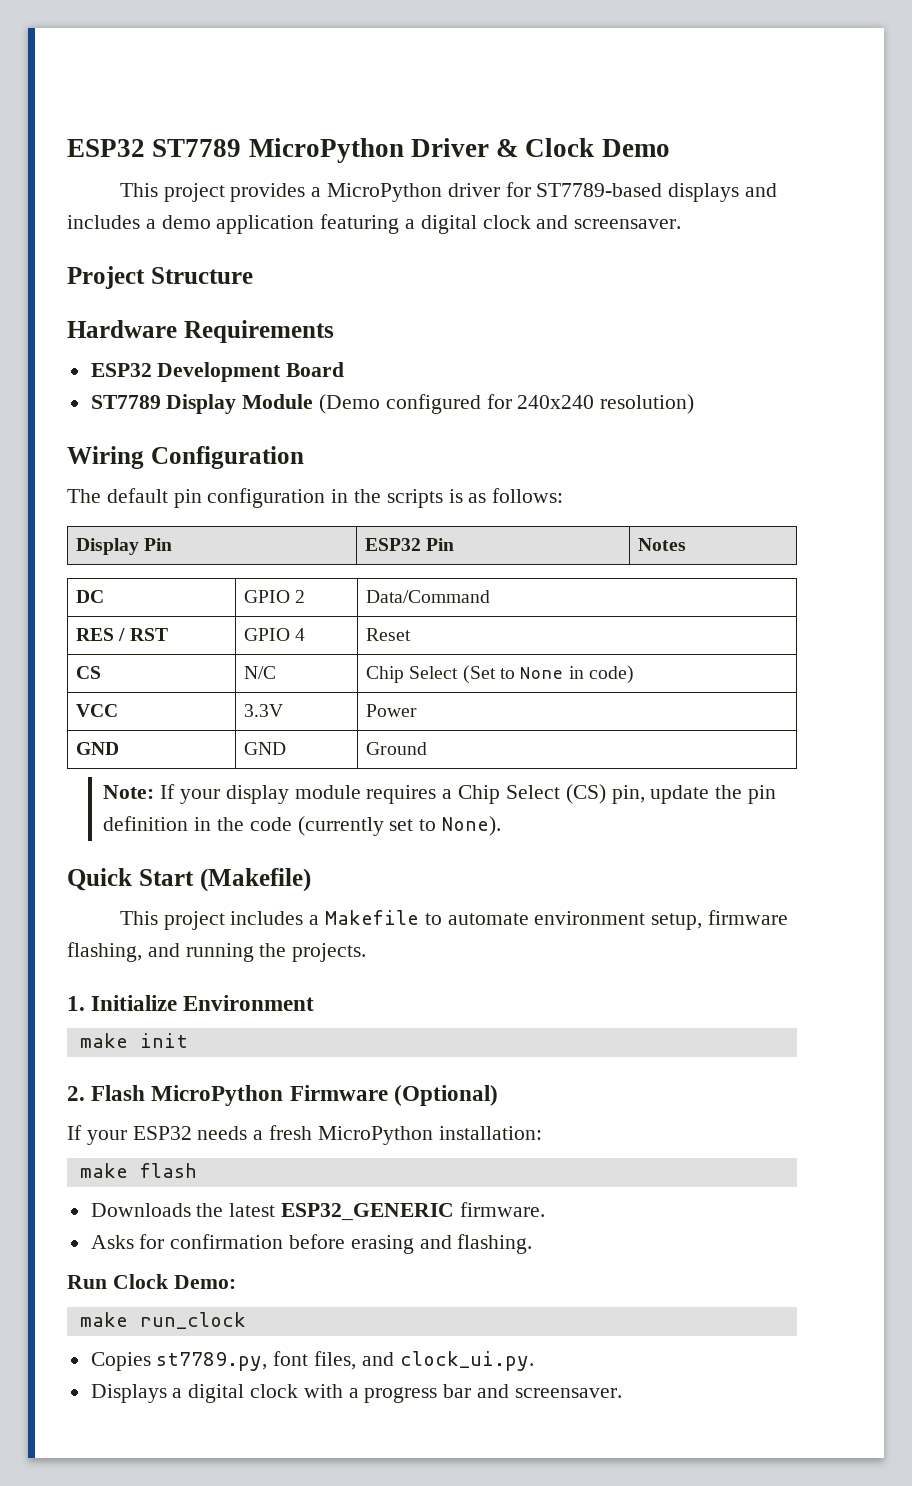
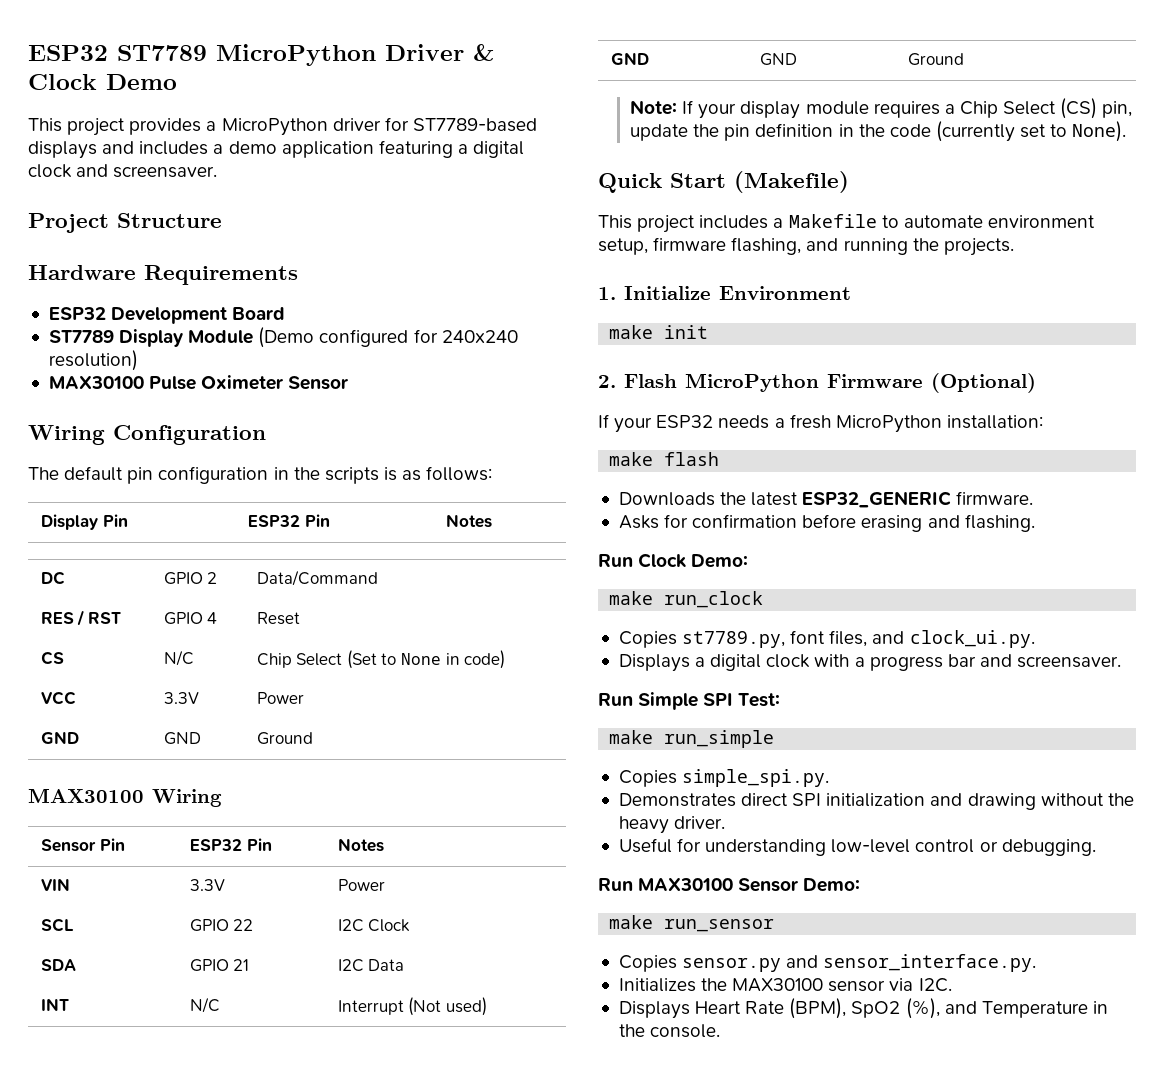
+ MAX30100 Pulse Oximeter Sensor
+ MAX30100 Wiring
+ Sensor Pin | ESP32 Pin | Notes
+ VIN | 3.3V | Power
+ SCL | GPIO 22 | I2C Clock
+ SDA | GPIO 21 | I2C Data
+ INT | N/C | Interrupt (Not used)
+ GND | GND | Ground
+ Run Simple SPI Test:
+ make run_simple
+ Copies simple_spi.py.
+ Demonstrates direct SPI initialization and drawing without the heavy driver.
+ Useful for understanding low-level control or debugging.
+ Run MAX30100 Sensor Demo:
+ make run_sensor
+ Copies sensor.py and sensor_interface.py.
+ Initializes the MAX30100 sensor via I2C.
+ Displays Heart Rate (BPM), SpO2 (%), and Temperature in the console.

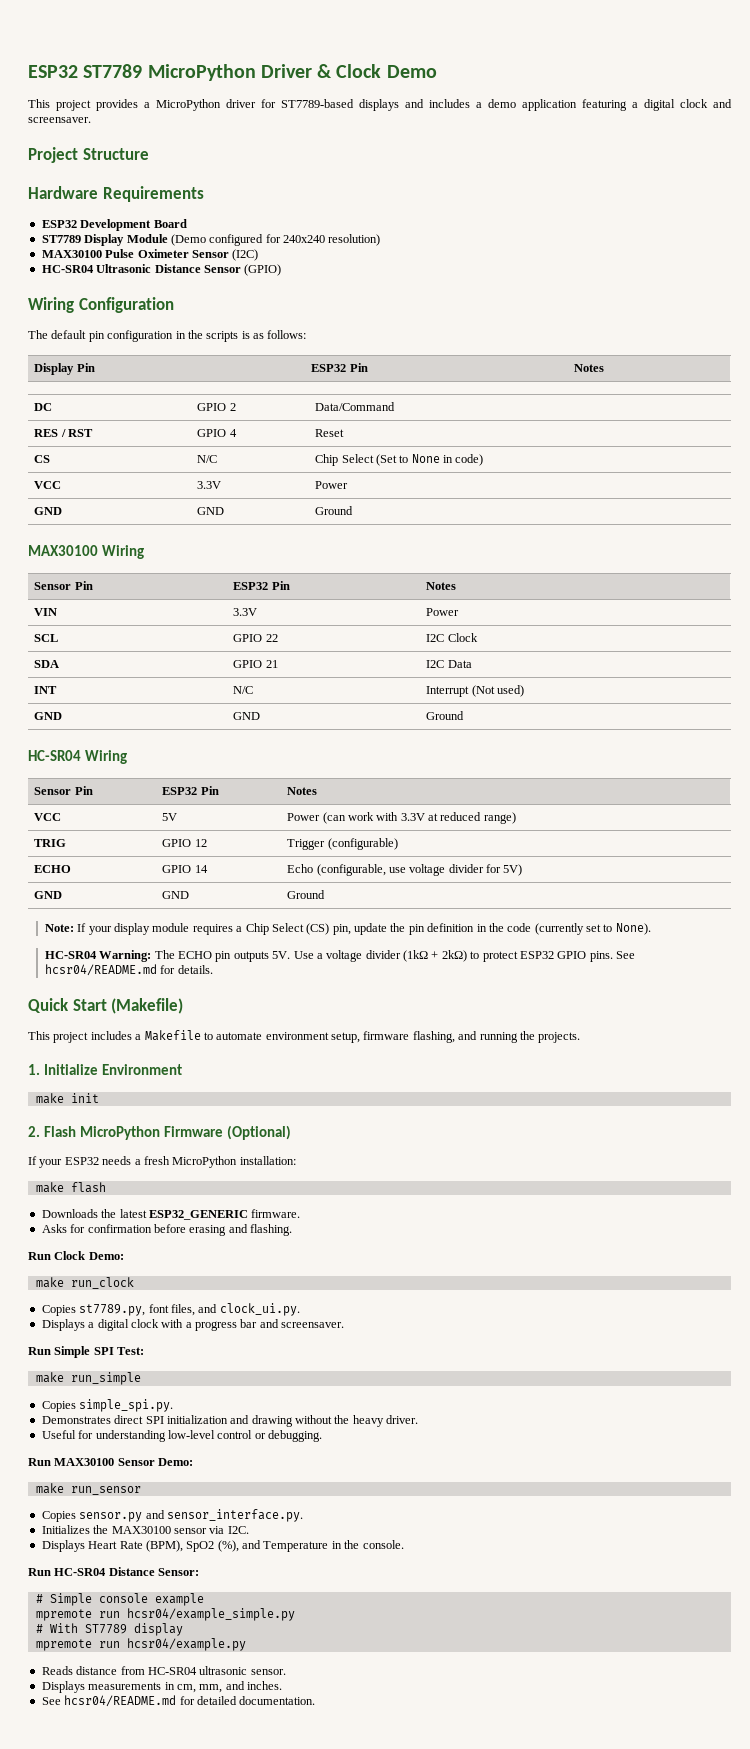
- MAX30100 Pulse Oximeter Sensor
+ MAX30100 Pulse Oximeter Sensor (I2C)
+ HC-SR04 Ultrasonic Distance Sensor (GPIO)
+ HC-SR04 Wiring
+ Sensor Pin | ESP32 Pin | Notes
+ VCC | 5V | Power (can work with 3.3V at reduced range)
+ TRIG | GPIO 12 | Trigger (configurable)
+ ECHO | GPIO 14 | Echo (configurable, use voltage divider for 5V)
+ GND | GND | Ground
+ HC-SR04 Warning: The ECHO pin outputs 5V. Use a voltage divider (1kΩ + 2kΩ) to protect ESP32 GPIO pins. See hcsr04/README.md for details.
+ Run HC-SR04 Distance Sensor:
+ # Simple console example
+ mpremote run hcsr04/example_simple.py
+ # With ST7789 display
+ mpremote run hcsr04/example.py
+ Reads distance from HC-SR04 ultrasonic sensor.
+ Displays measurements in cm, mm, and inches.
+ See hcsr04/README.md for detailed documentation.

